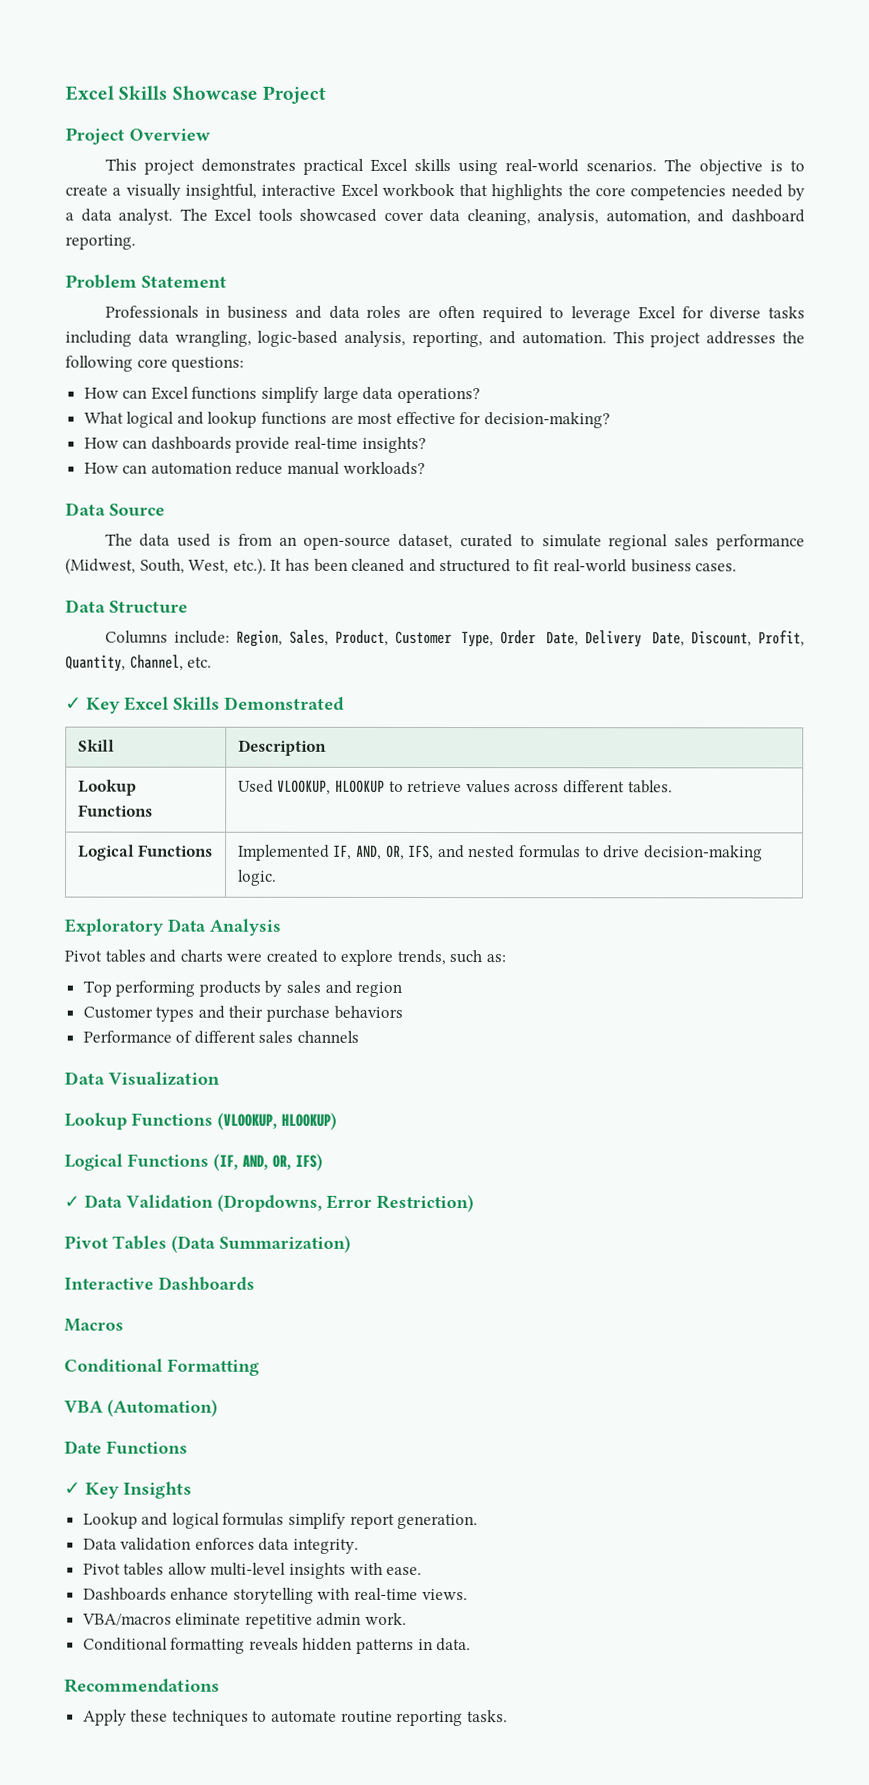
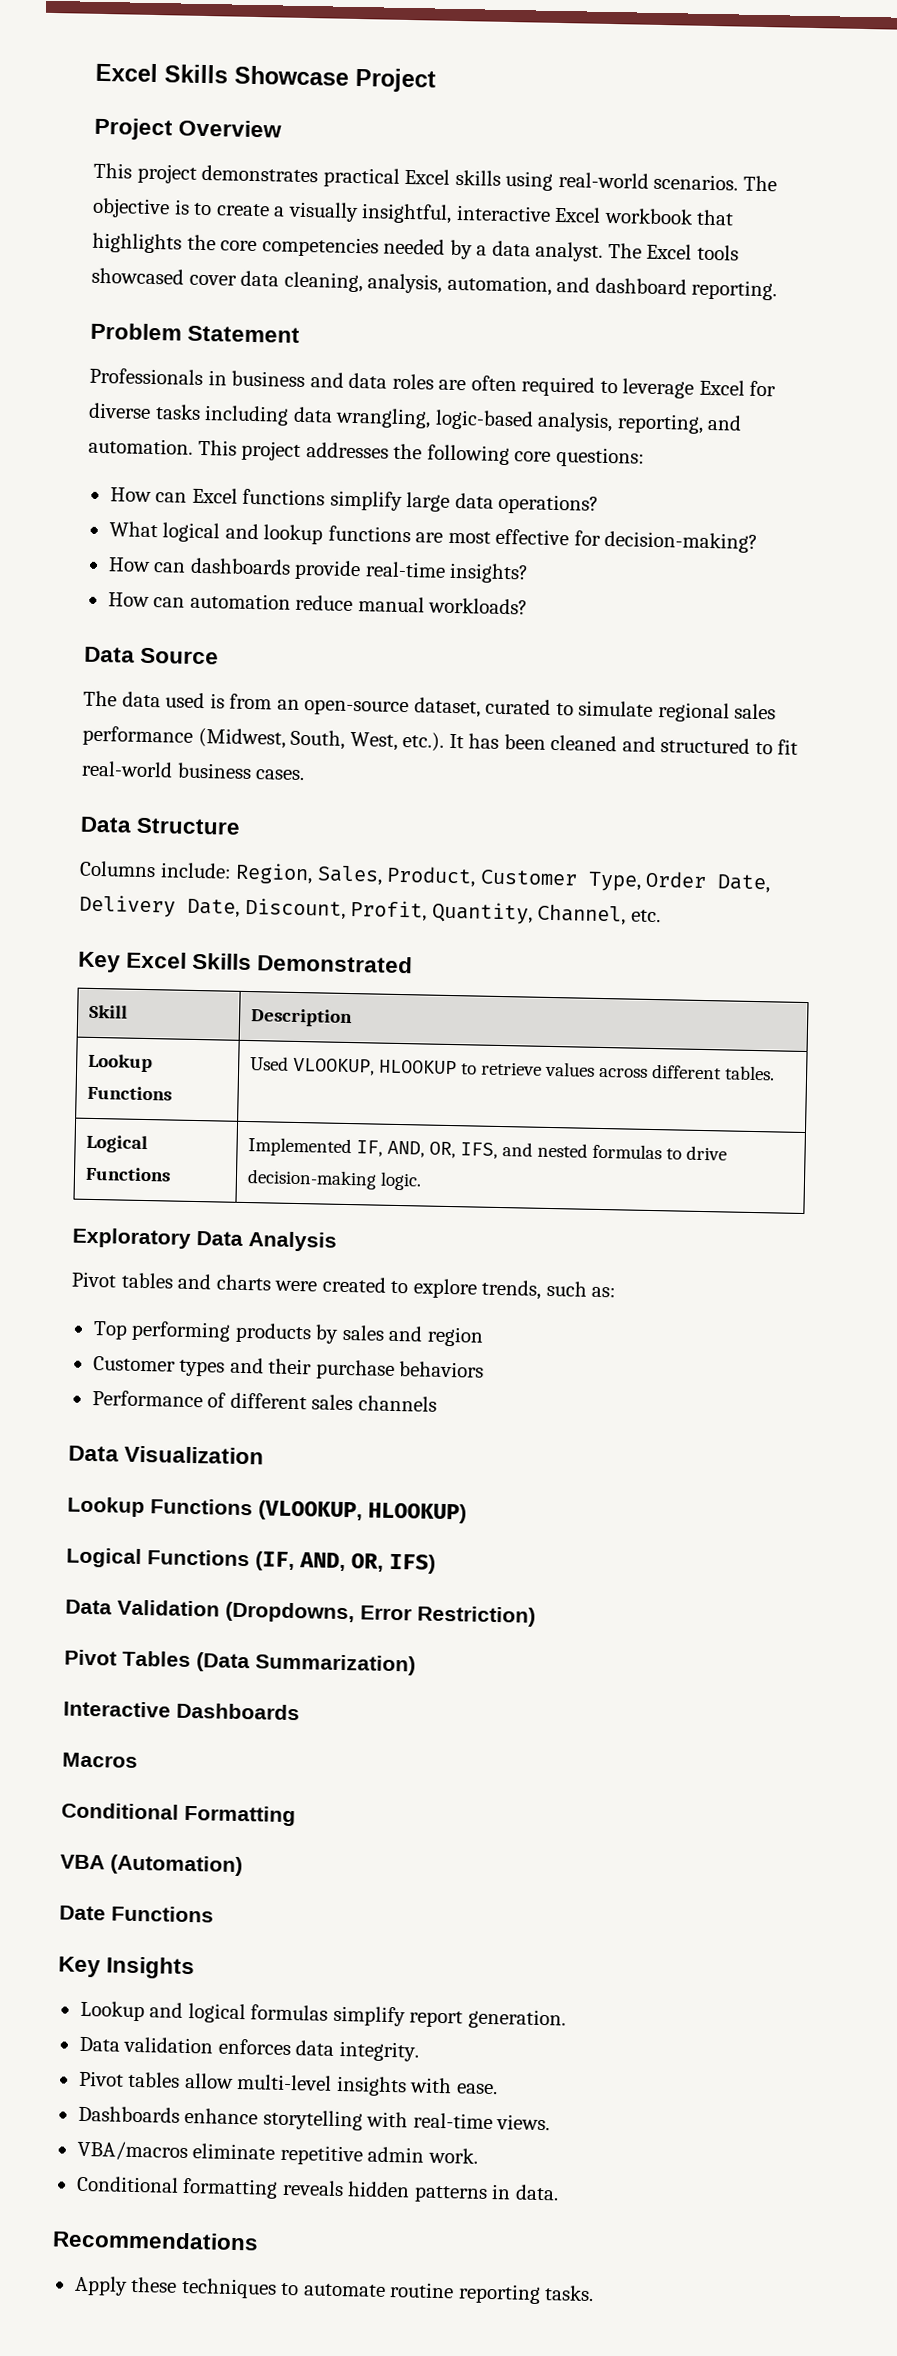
- ✓ Key Excel Skills Demonstrated
+ Key Excel Skills Demonstrated
- ✓ Data Validation (Dropdowns, Error Restriction)
+ Data Validation (Dropdowns, Error Restriction)
- ✓ Key Insights
+ Key Insights

